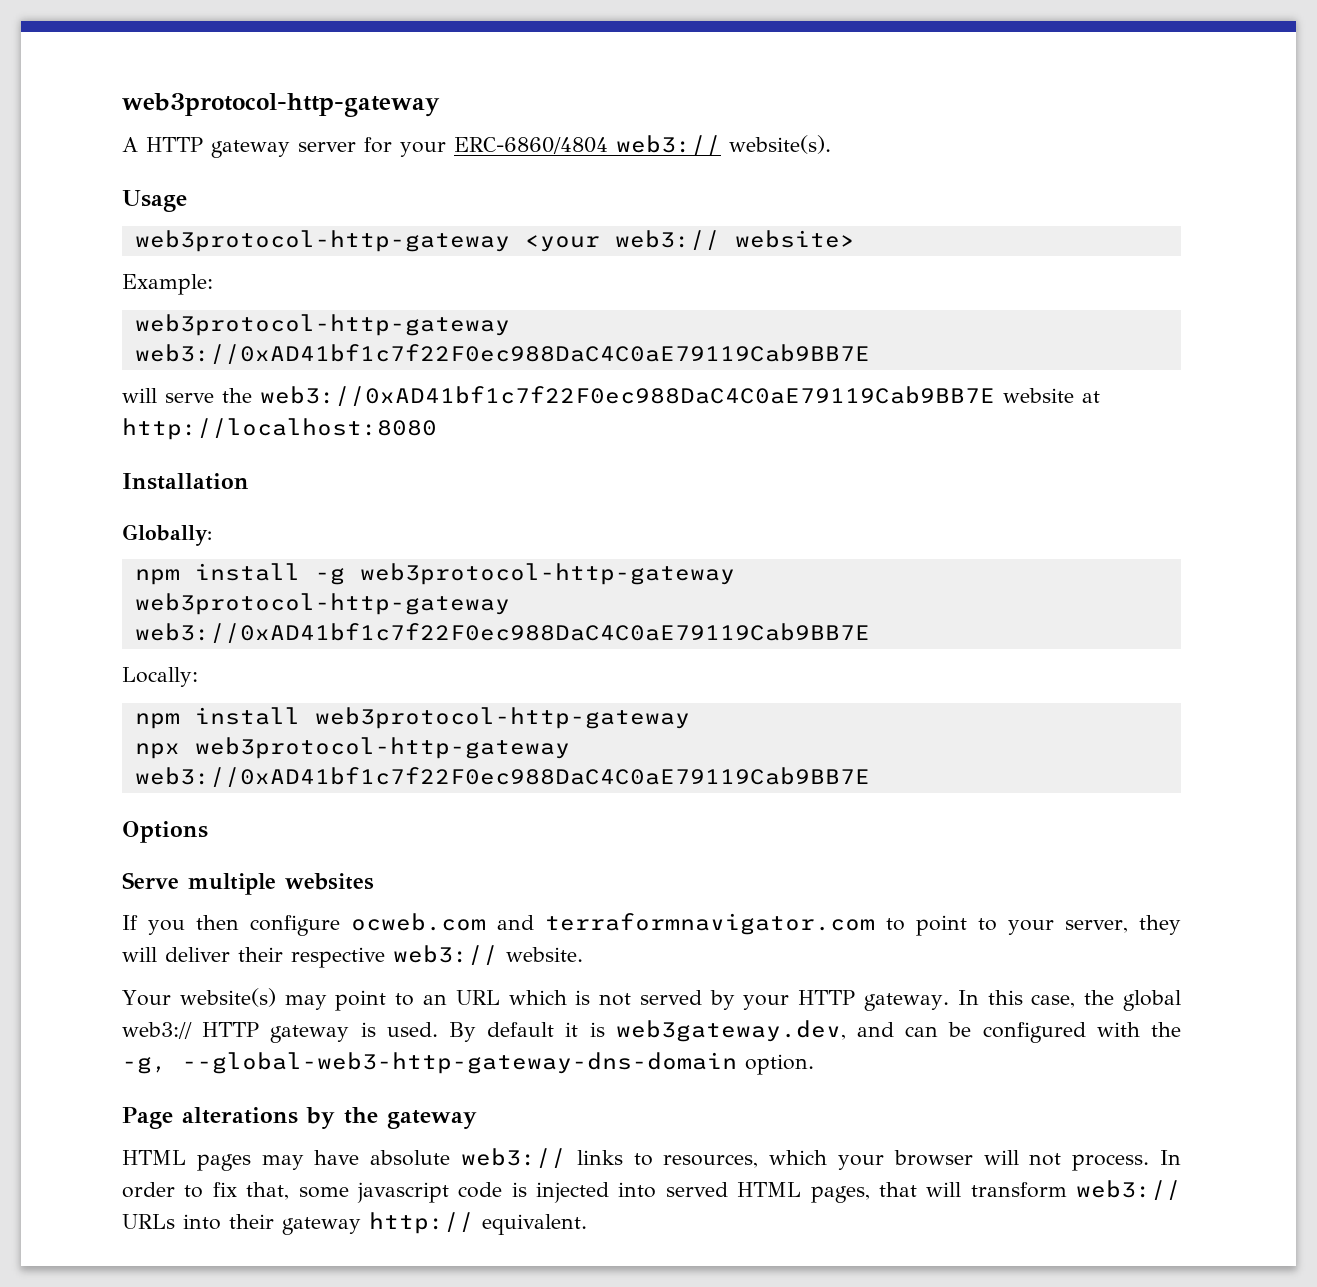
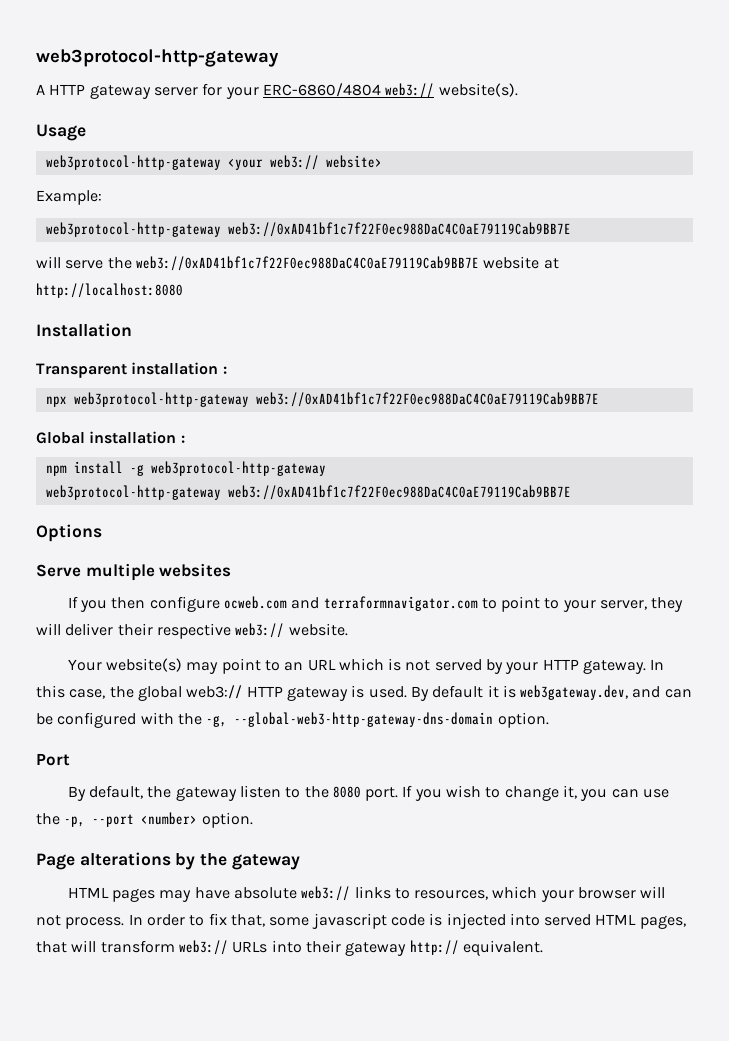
- Globally:
+ Transparent installation :
+ npx web3protocol-http-gateway web3://0xAD41bf1c7f22F0ec988DaC4C0aE79119Cab9BB7E
+ Global installation :
- Locally:
- npm install web3protocol-http-gateway
- npx web3protocol-http-gateway web3://0xAD41bf1c7f22F0ec988DaC4C0aE79119Cab9BB7E
+ Port
+ By default, the gateway listen to the 8080 port. If you wish to change it, you can use the -p, --port <number> option.

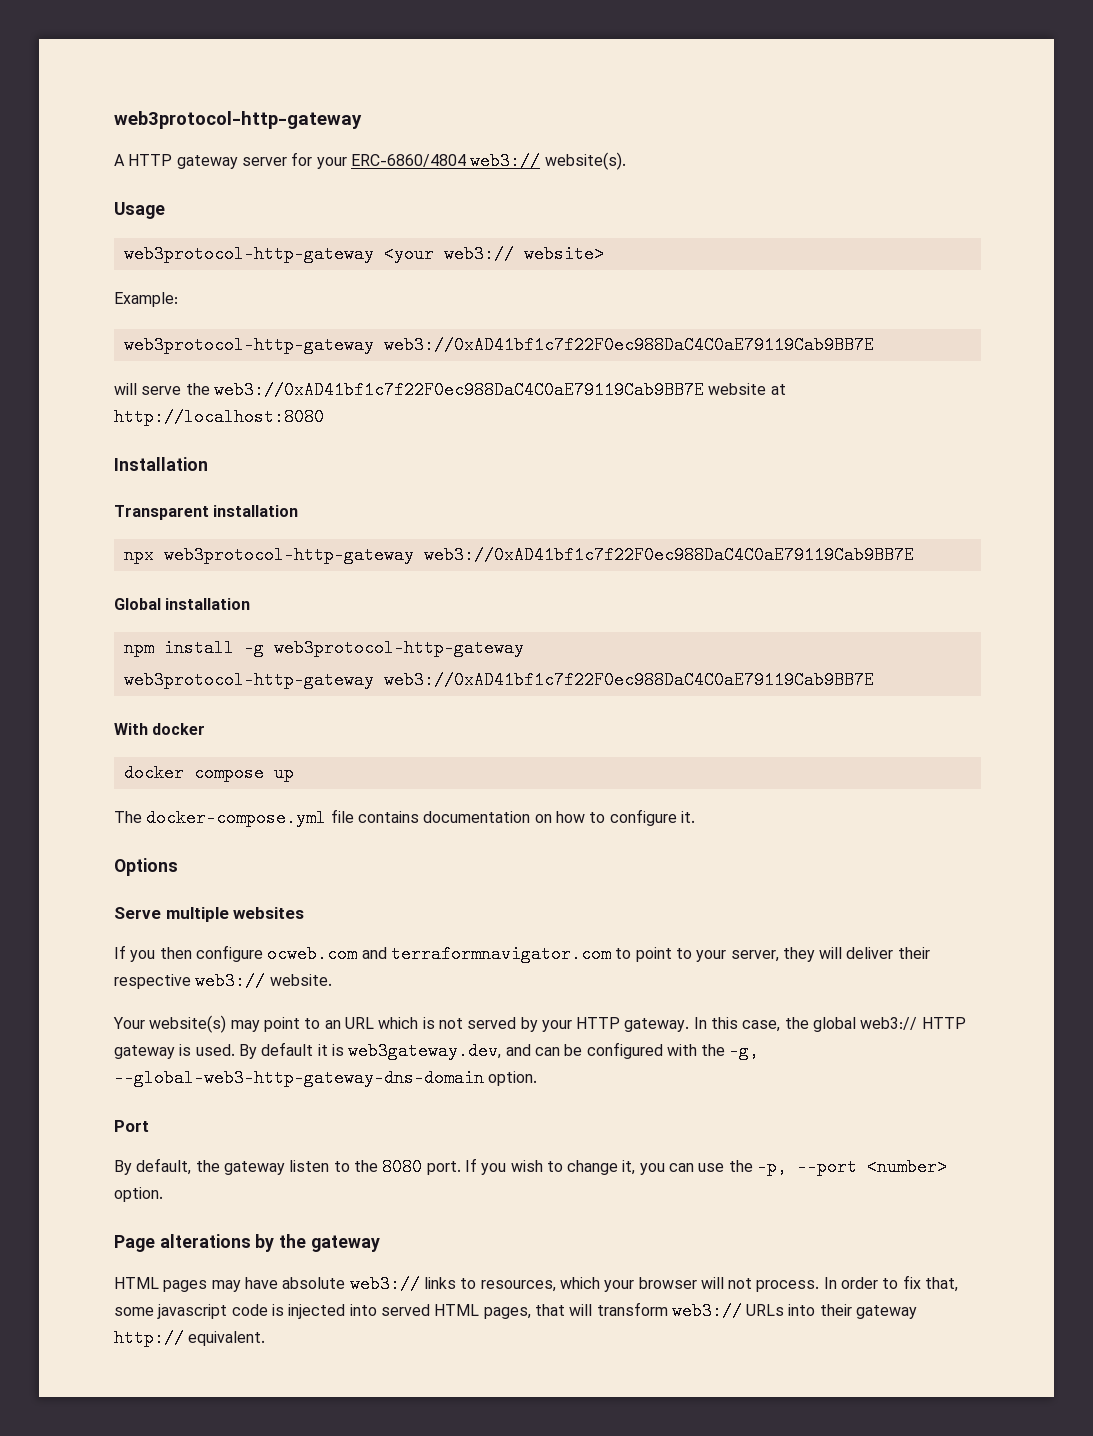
- Transparent installation :
+ Transparent installation
- Global installation :
+ Global installation
+ With docker
+ docker compose up
+ The docker-compose.yml file contains documentation on how to configure it.

